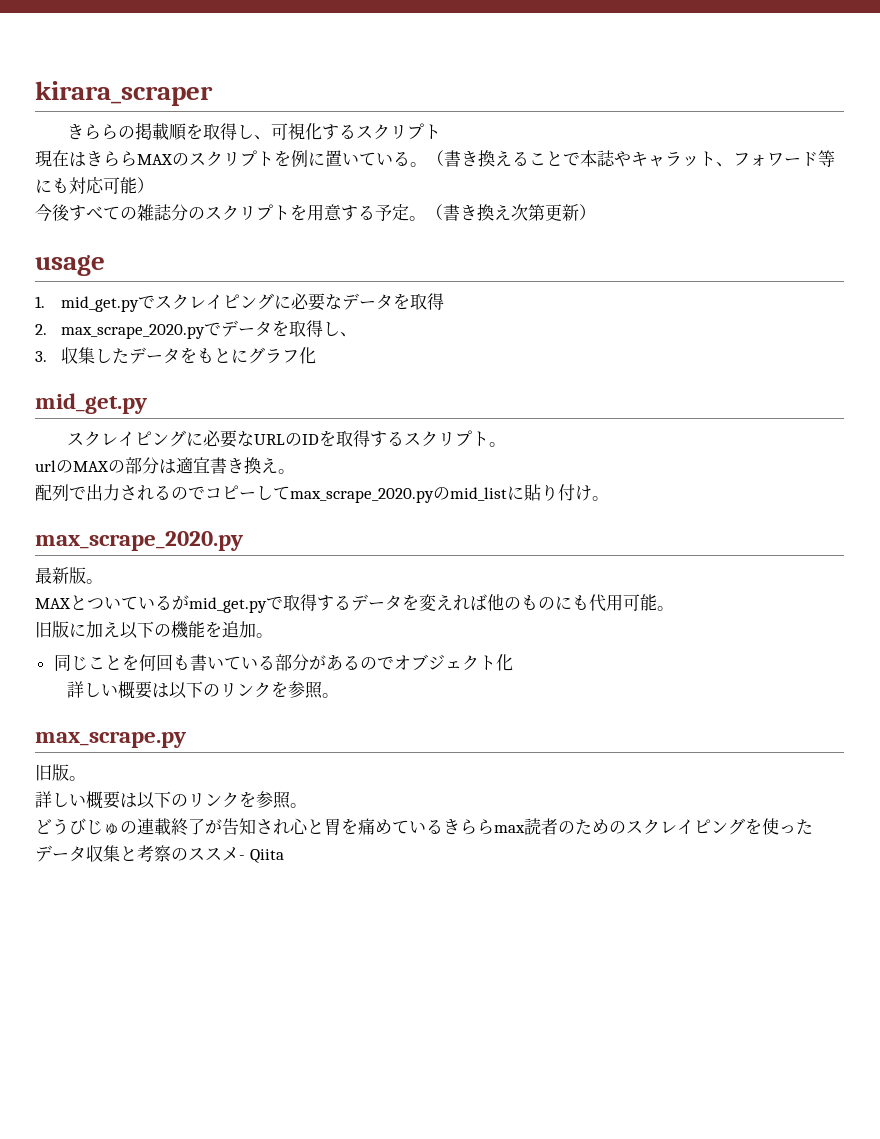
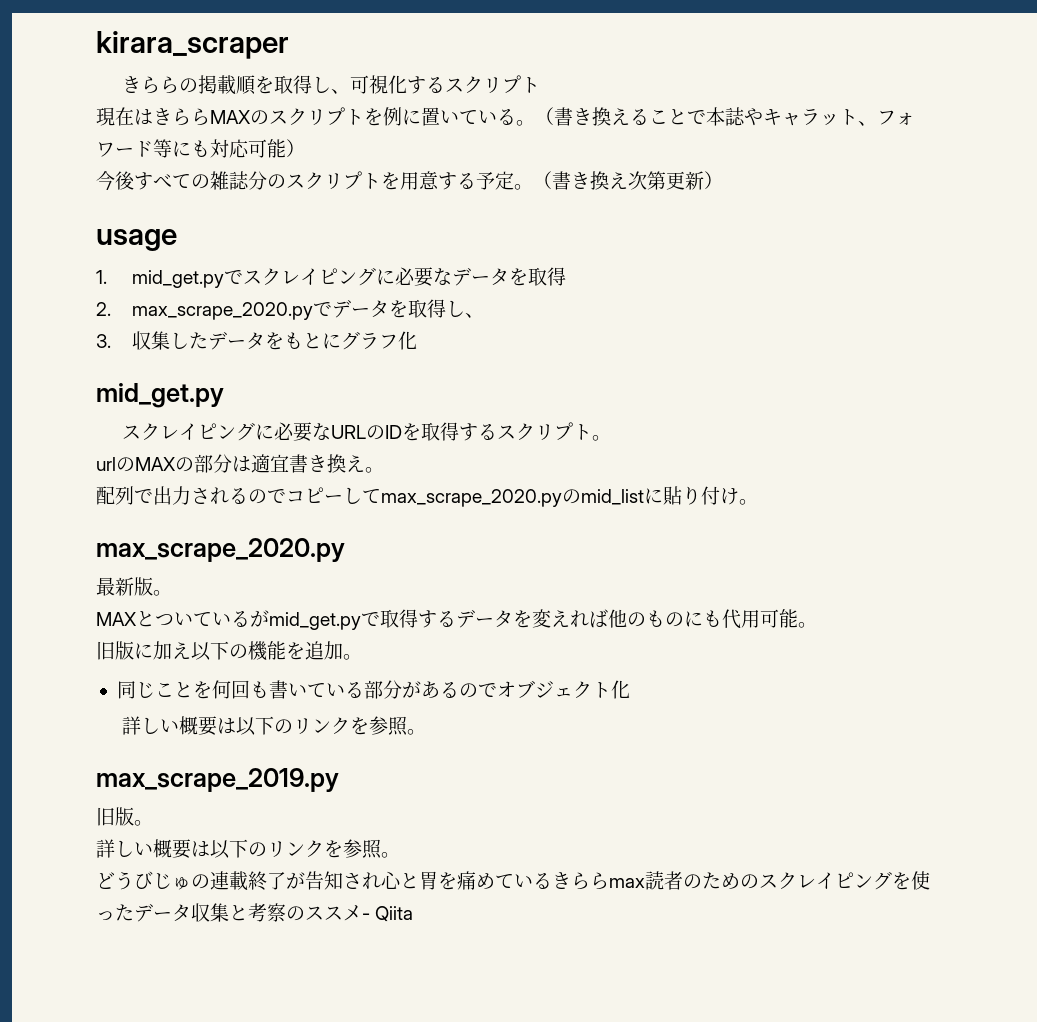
- max_scrape.py
+ max_scrape_2019.py

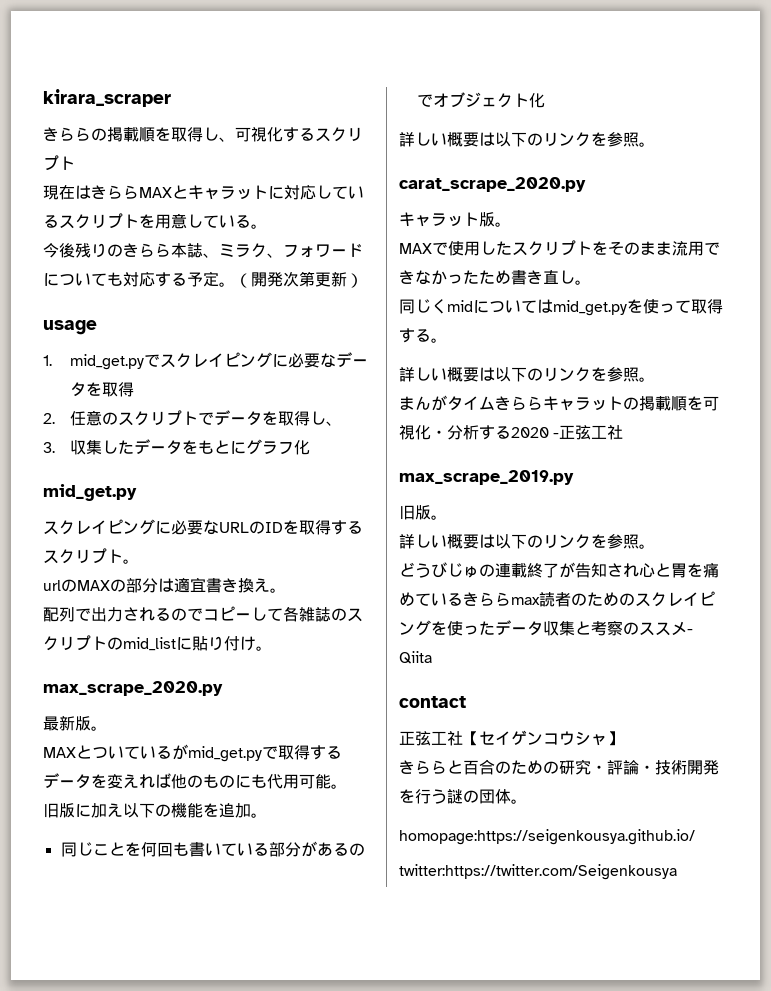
- 現在はきららMAXのスクリプトを例に置いている。（書き換えることで本誌やキャラット、フォワード等にも対応可能）
- 今後すべての雑誌分のスクリプトを用意する予定。
+ 現在はきららMAXとキャラットに対応しているスクリプトを用意している。
+ 今後残りのきらら本誌、ミラク、フォワードについても対応する予定。
- （書き換え次第更新）
+ （開発次第更新）
- 2. max_scrape_2020.pyでデータを取得し、
+ 2.任意のスクリプトでデータを取得し、
- 配列で出力されるのでコピーしてmax_scrape_2020.pyのmid_listに貼り付け。
+ 配列で出力されるのでコピーして各雑誌のスクリプトのmid_listに貼り付け。
+ carat_scrape_2020.py
+ キャラット版。
+ MAXで使用したスクリプトをそのまま流用できなかったため書き直し。
+ 同じくmidについてはmid_get.pyを使って取得する。
+ 詳しい概要は以下のリンクを参照。
+ まんがタイムきららキャラットの掲載順を可視化・分析する2020 -正弦工社
+ contact
+ 正弦工社【セイゲンコウシャ】
+ きららと百合のための研究・評論・技術開発を行う謎の団体。
+ homopage:https://seigenkousya.github.io/
+ twitter:https://twitter.com/Seigenkousya

